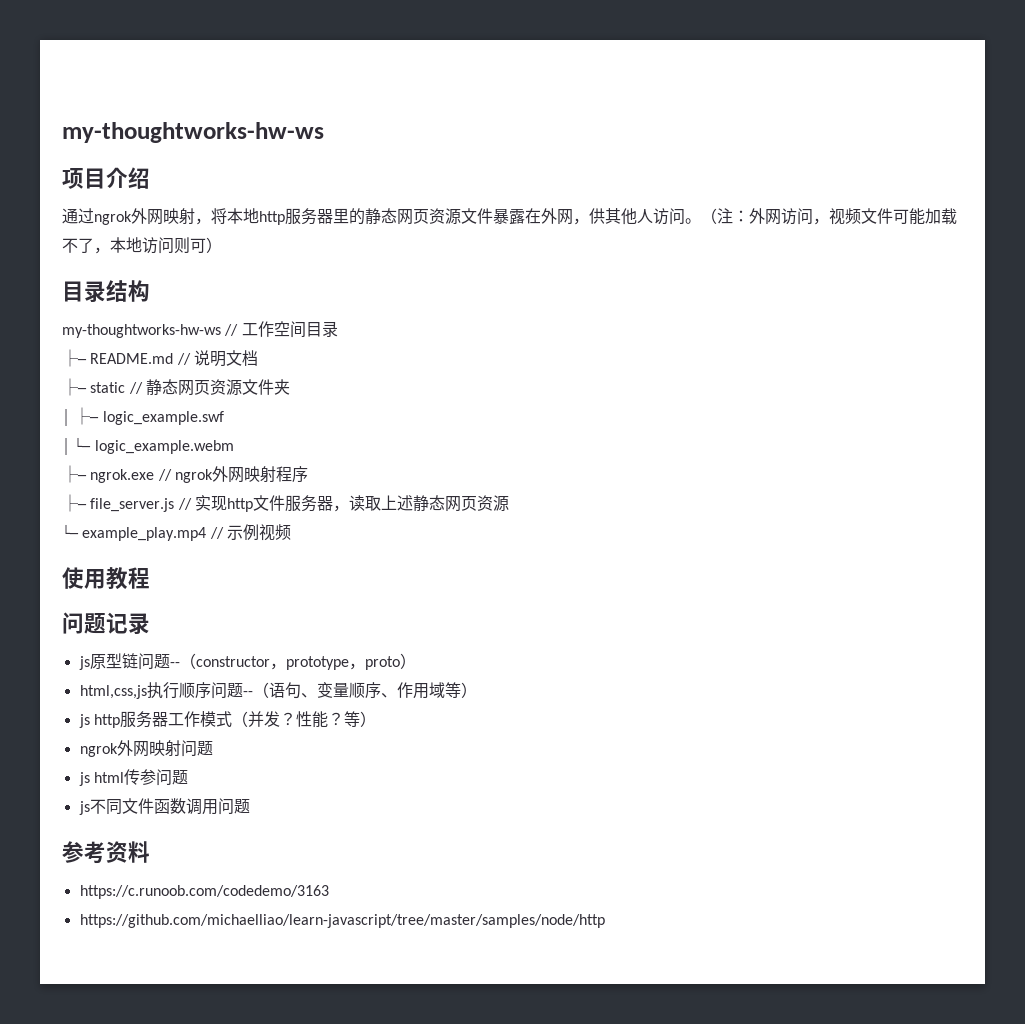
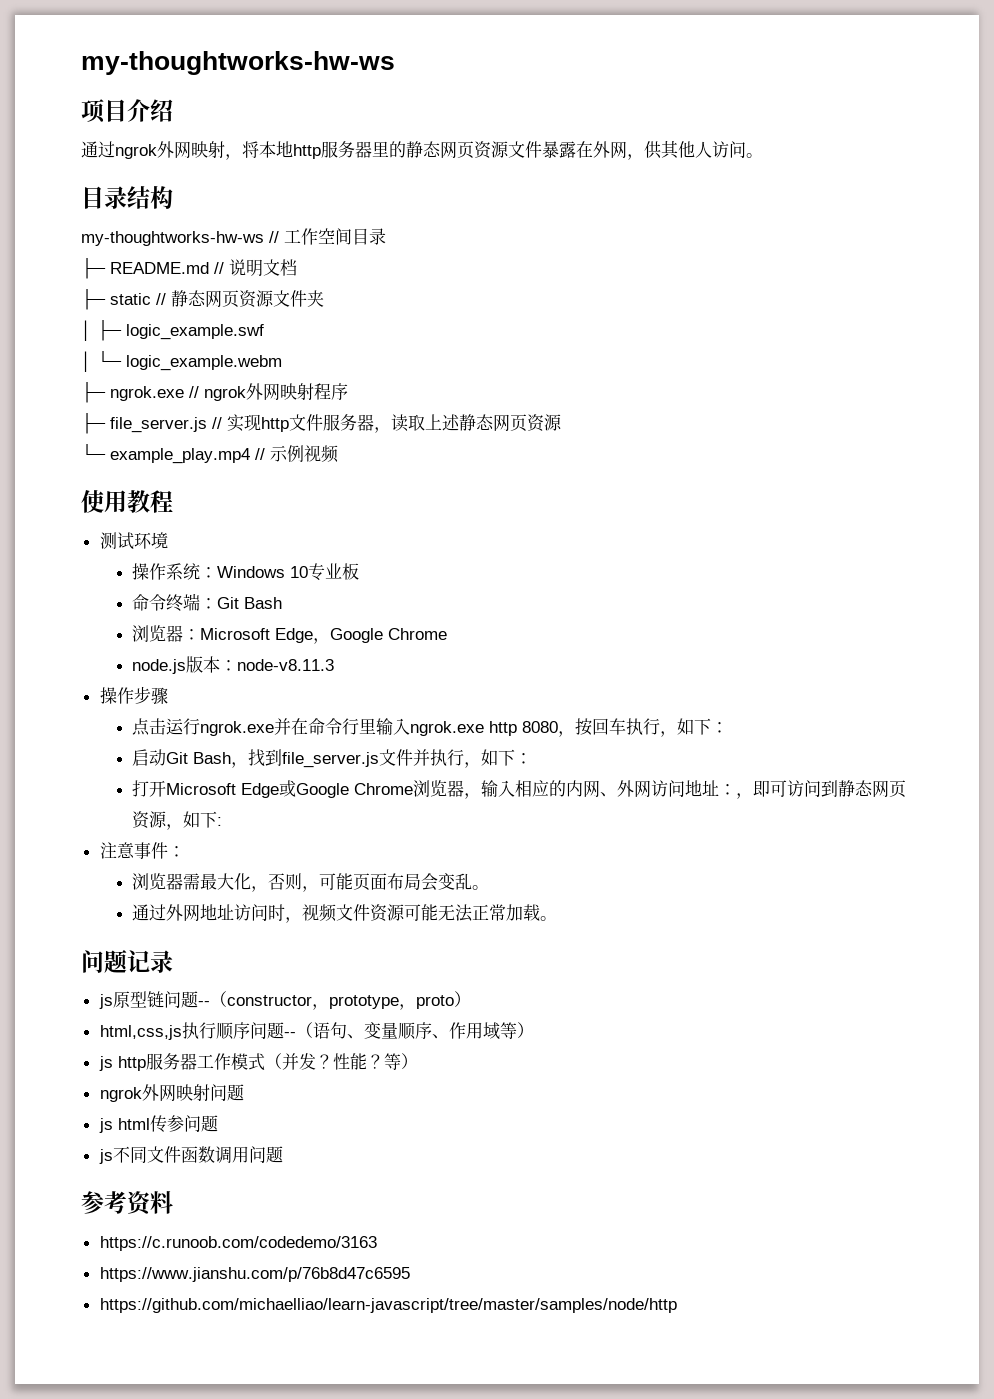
- （注：外网访问，视频文件可能加载不了，本地访问则可）
+ 测试环境
+ 操作系统：Windows 10专业板
+ 命令终端：Git Bash
+ 浏览器：Microsoft Edge，Google Chrome
+ node.js版本：node-v8.11.3
+ 操作步骤
+ 点击运行ngrok.exe并在命令行里输入ngrok.exe http 8080，按回车执行，如下：
+ 启动Git Bash，找到file_server.js文件并执行，如下：
+ 打开Microsoft Edge或Google Chrome浏览器，输入相应的内网、外网访问地址：，即可访问到静态网页资源，如下:
+ 注意事件：
+ 浏览器需最大化，否则，可能页面布局会变乱。
+ 通过外网地址访问时，视频文件资源可能无法正常加载。
+ https://www.jianshu.com/p/76b8d47c6595

